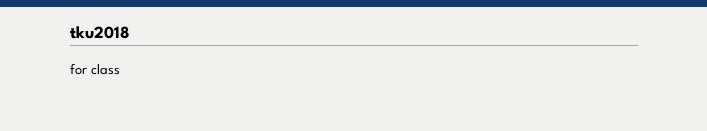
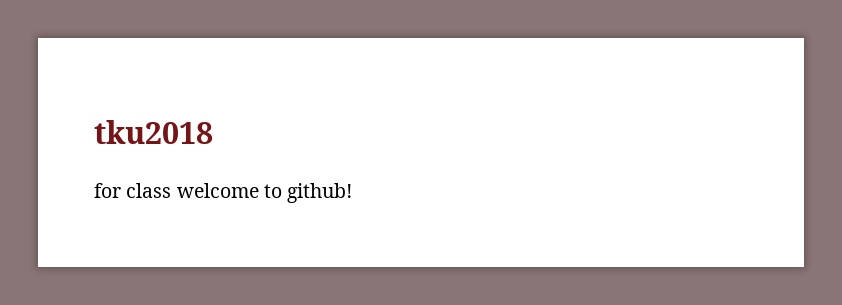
- for class
+ for class welcome to github!

